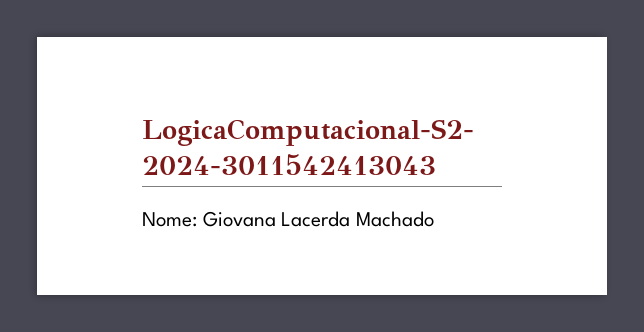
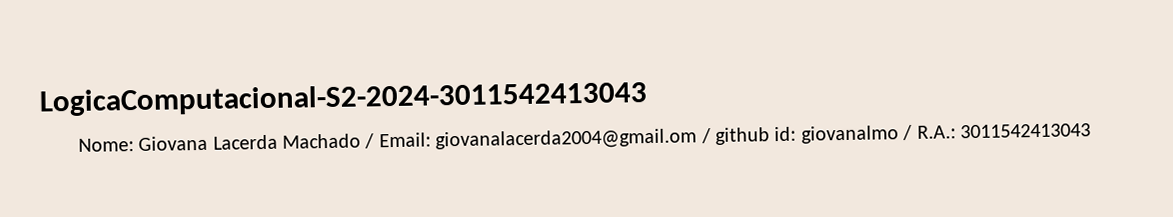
- Nome: Giovana Lacerda Machado
+ Nome: Giovana Lacerda Machado / Email: giovanalacerda2004@gmail.om / github id: giovanalmo / R.A.: 3011542413043

